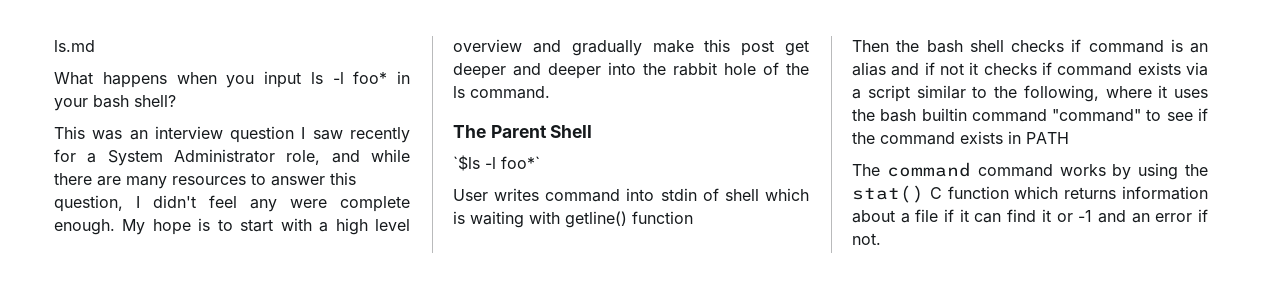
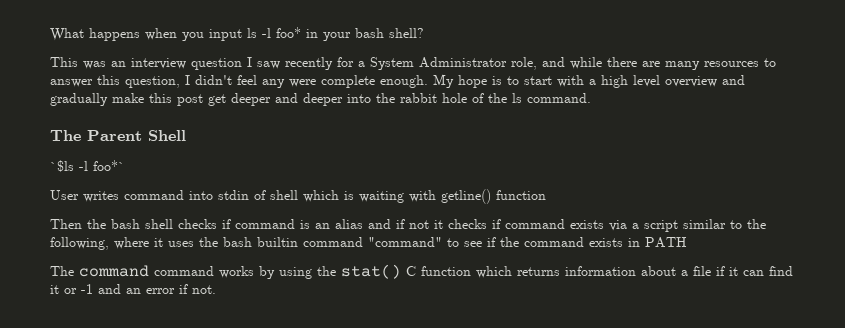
- ls.md

